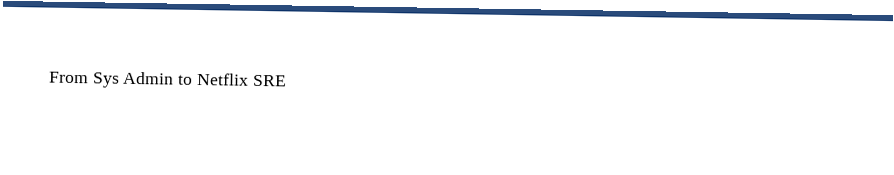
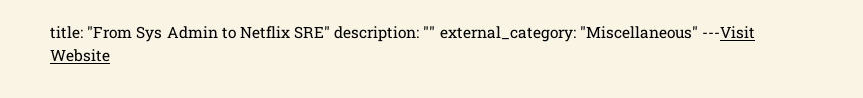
- From Sys Admin to Netflix SRE
+ title: "From Sys Admin to Netflix SRE" description: "" external_category: "Miscellaneous" ---Visit Website

